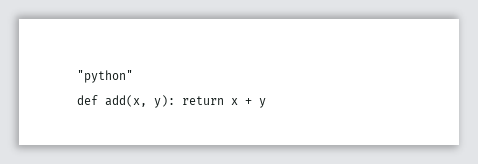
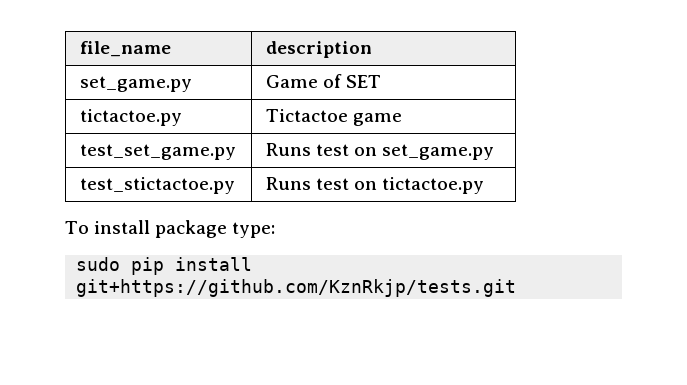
- "python"
- def add(x, y): return x + y
+ file_name | description
+ set_game.py | Game of SET
+ tictactoe.py | Tictactoe game
+ test_set_game.py | Runs test on set_game.py
+ test_stictactoe.py | Runs test on tictactoe.py
+ To install package type:
+ sudo pip install git+https://github.com/KznRkjp/tests.git

